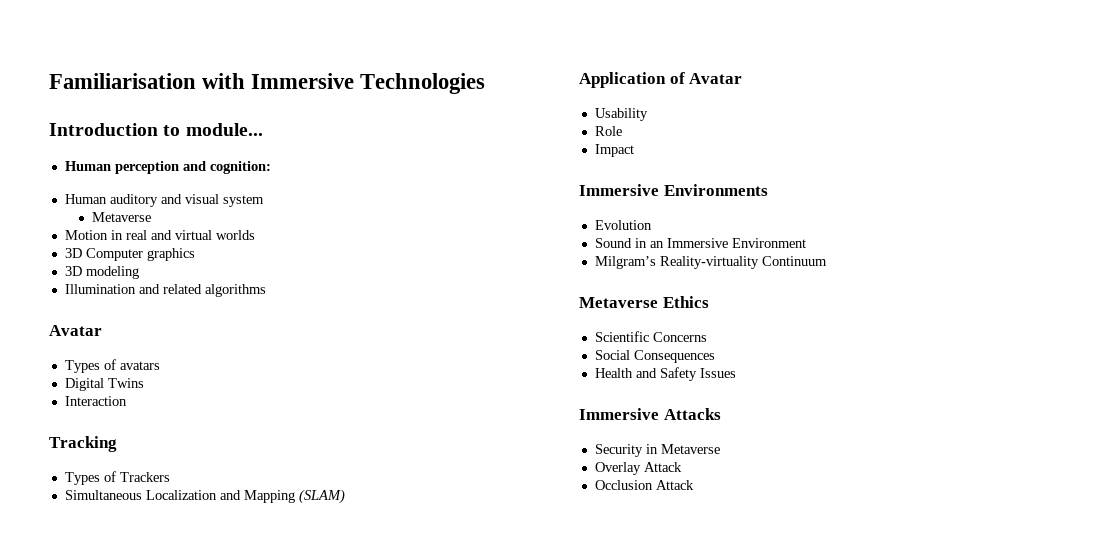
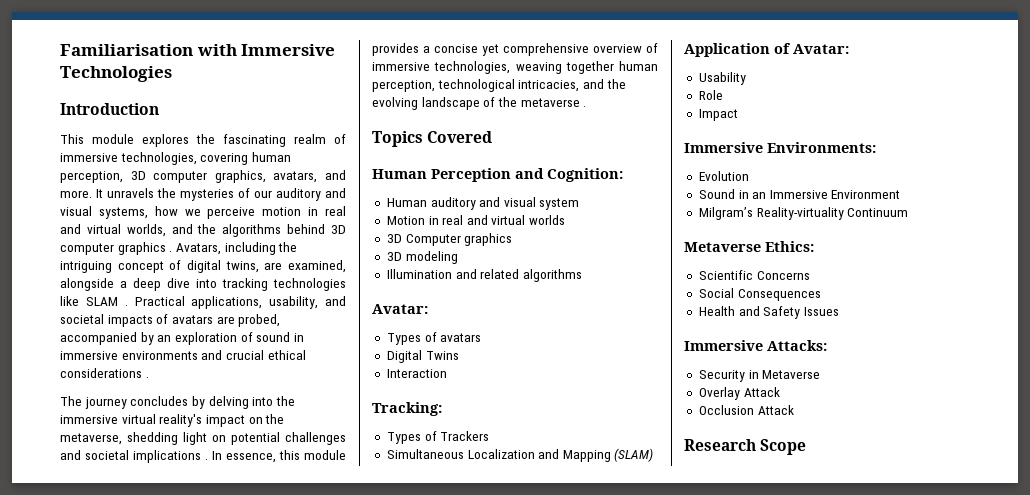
- Introduction to module...
- Human perception and cognition:
+ Introduction
+ This module explores the fascinating realm of immersive technologies, covering human perception, 3D computer graphics, avatars, and more. It unravels the mysteries of our auditory and visual systems, how we perceive motion in real and virtual worlds, and the algorithms behind 3D computer graphics . Avatars, including the intriguing concept of digital twins, are examined, alongside a deep dive into tracking technologies like SLAM . Practical applications, usability, and societal impacts of avatars are probed, accompanied by an exploration of sound in immersive environments and crucial ethical considerations .
+ The journey concludes by delving into the immersive virtual reality's impact on the metaverse, shedding light on potential challenges and societal implications . In essence, this module provides a concise yet comprehensive overview of immersive technologies, weaving together human perception, technological intricacies, and the evolving landscape of the metaverse .
+ Topics Covered
+ Human Perception and Cognition:
  Human auditory and visual system
- Metaverse
  Illumination and related algorithms
- Avatar
+ Avatar:
- Tracking
+ Tracking:
- Application of Avatar
+ Application of Avatar:
- Immersive Environments
+ Immersive Environments:
- Metaverse Ethics
+ Metaverse Ethics:
- Immersive Attacks
+ Immersive Attacks:
+ Research Scope

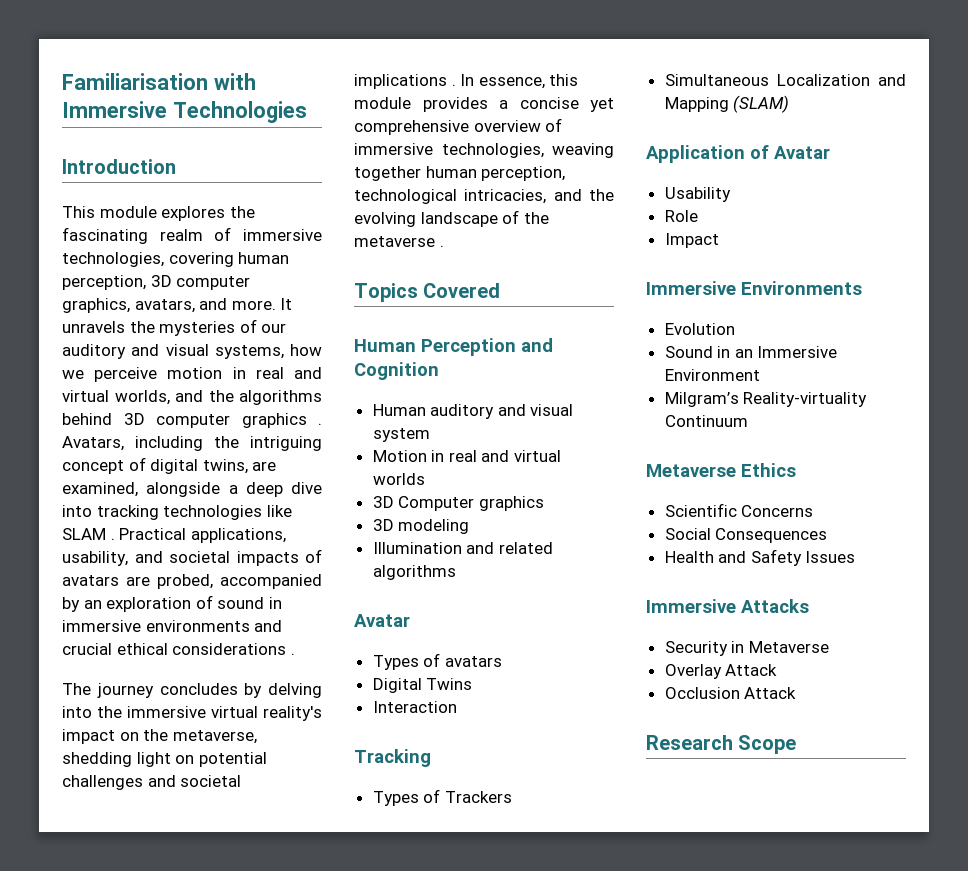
- Human Perception and Cognition:
+ Human Perception and Cognition
  Illumination and related algorithms
- Avatar:
+ Avatar
- Tracking:
+ Tracking
- Application of Avatar:
+ Application of Avatar
- Immersive Environments:
+ Immersive Environments
- Metaverse Ethics:
+ Metaverse Ethics
- Immersive Attacks:
+ Immersive Attacks

